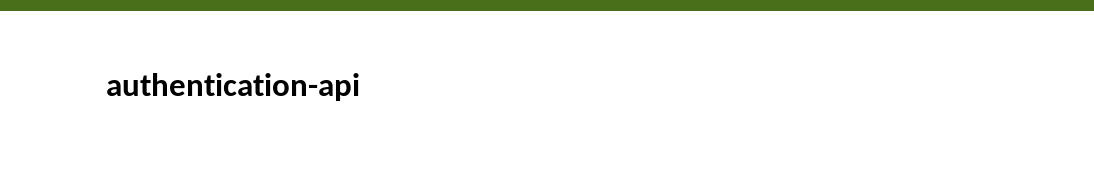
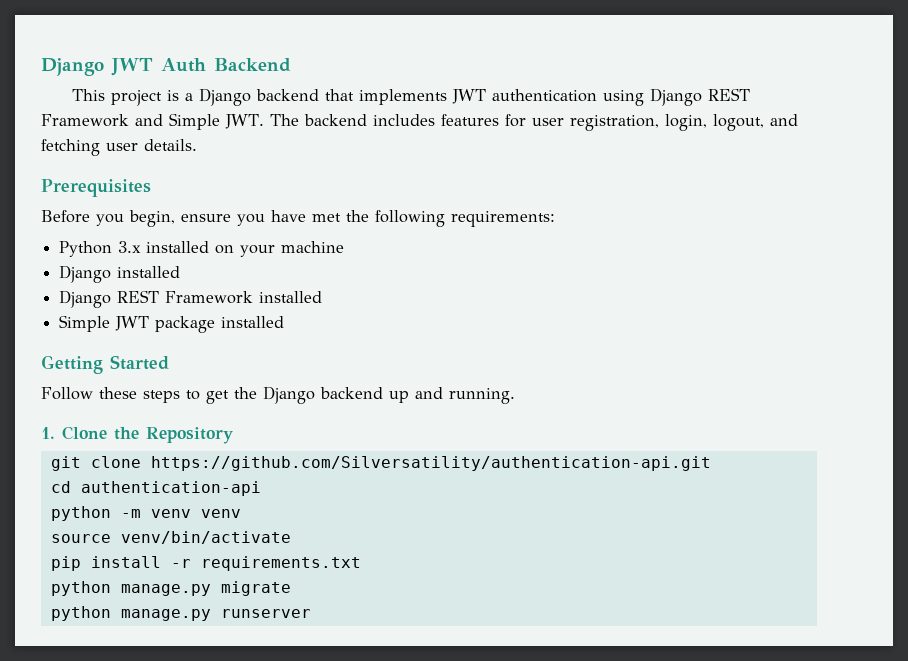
- authentication-api
+ Django JWT Auth Backend
+ This project is a Django backend that implements JWT authentication using Django REST Framework and Simple JWT. The backend includes features for user registration, login, logout, and fetching user details.
+ Prerequisites
+ Before you begin, ensure you have met the following requirements:
+ Python 3.x installed on your machine
+ Django installed
+ Django REST Framework installed
+ Simple JWT package installed
+ Getting Started
+ Follow these steps to get the Django backend up and running.
+ 1. Clone the Repository
+ git clone https://github.com/Silversatility/authentication-api.git
+ cd authentication-api
+ python -m venv venv
+ source venv/bin/activate
+ pip install -r requirements.txt
+ python manage.py migrate
+ python manage.py runserver

